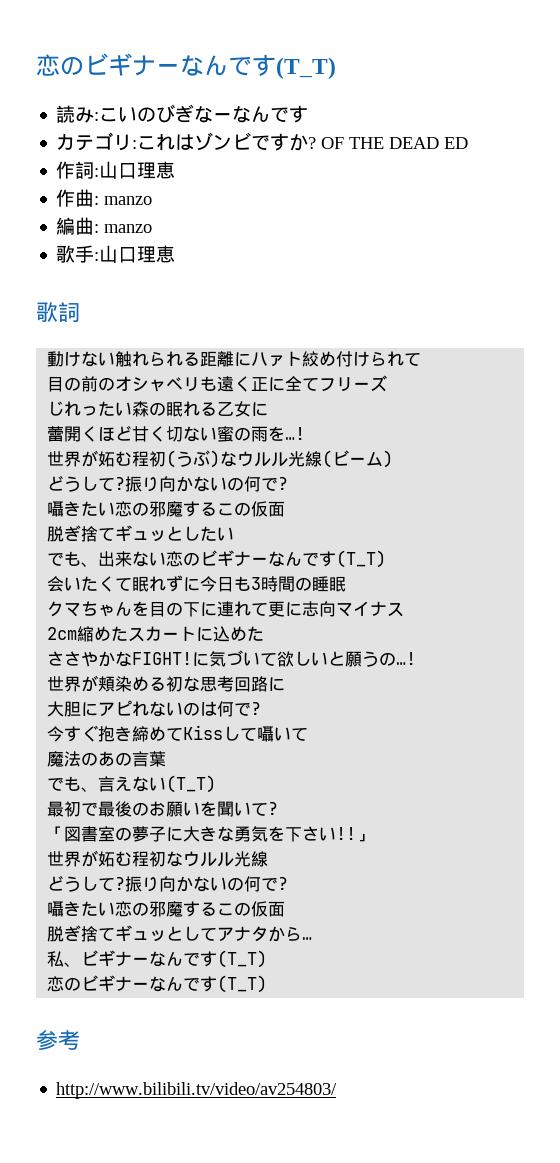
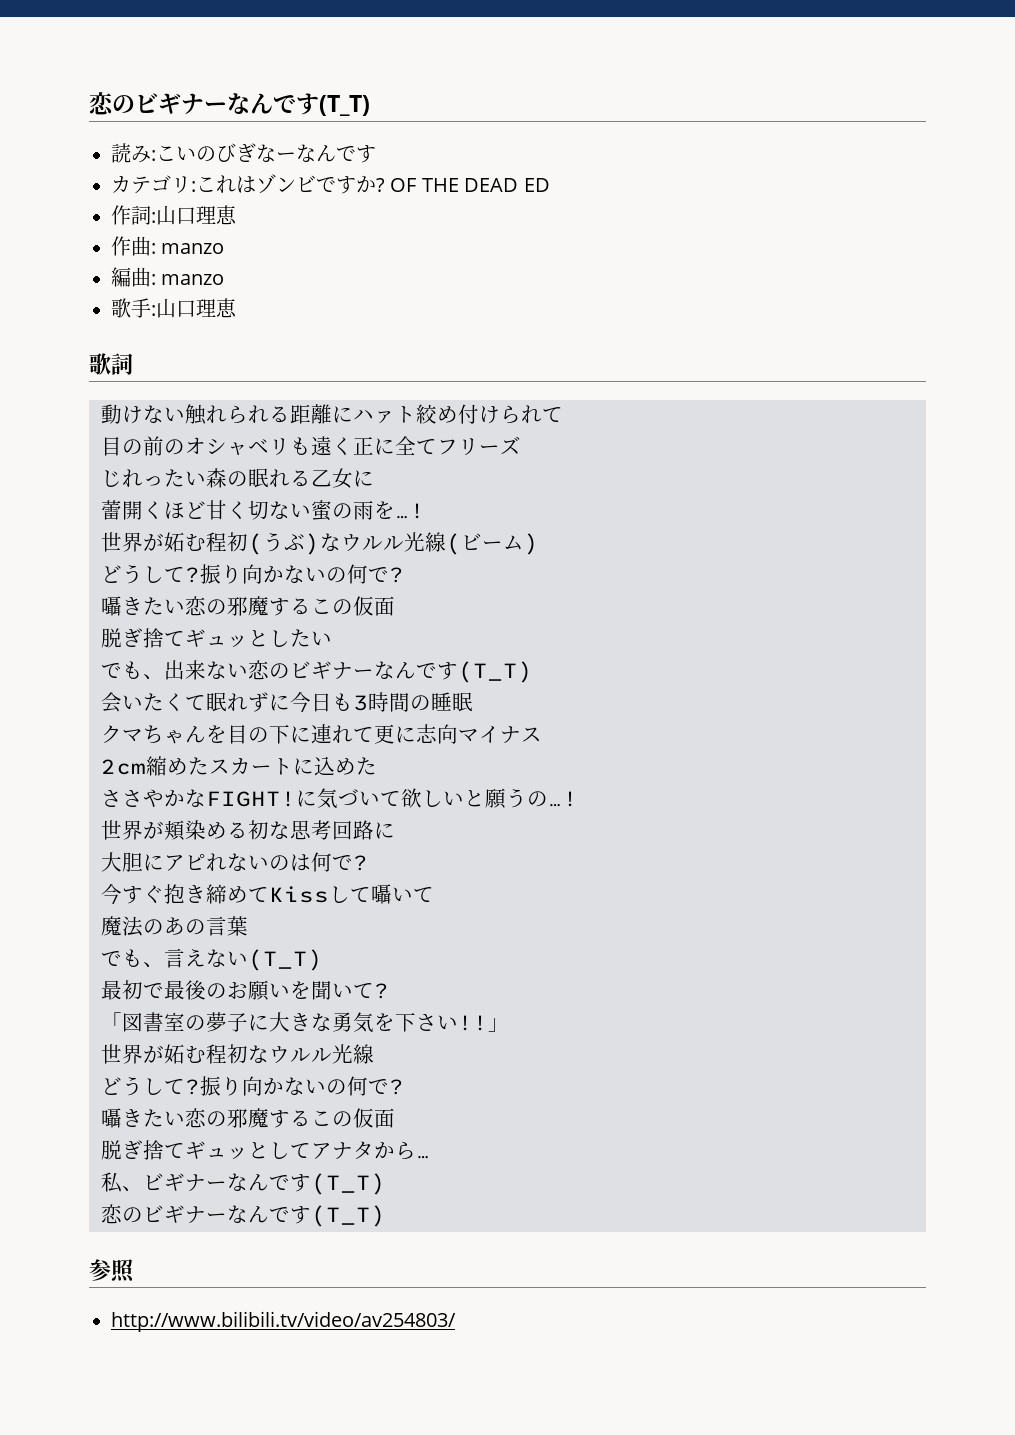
- 参考
+ 参照

